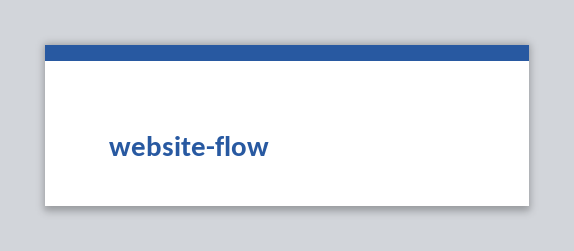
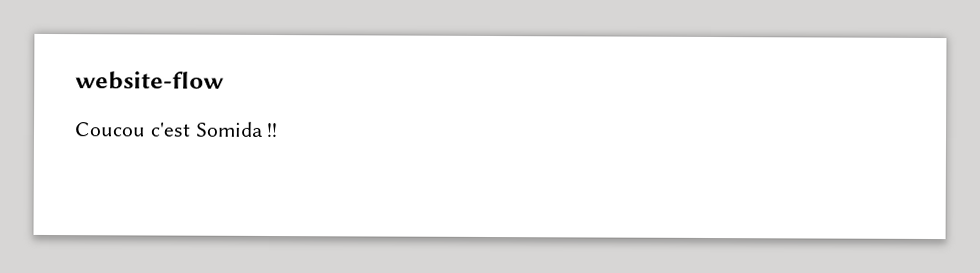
+ Coucou c'est Somida !!

